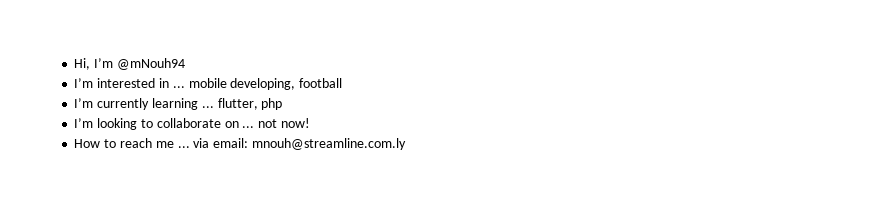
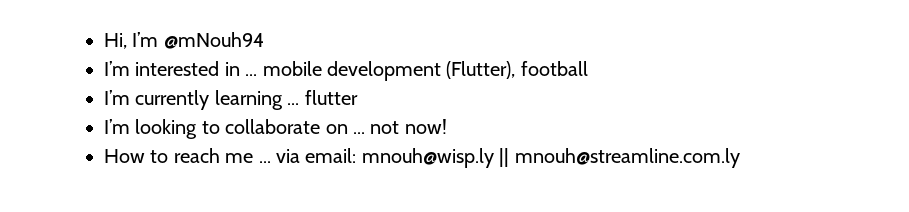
- I’m interested in ... mobile developing, football
+ I’m interested in ... mobile development (Flutter), football
- I’m currently learning ... flutter, php
+ I’m currently learning ... flutter
- How to reach me ... via email: mnouh@streamline.com.ly
+ How to reach me ... via email: mnouh@wisp.ly || mnouh@streamline.com.ly

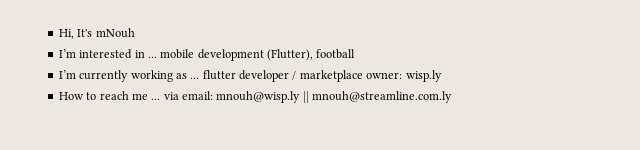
- Hi, I’m @mNouh94
+ Hi, It's mNouh
- I’m currently learning ... flutter
- I’m looking to collaborate on ... not now!
+ I’m currently working as ... flutter developer / marketplace owner: wisp.ly

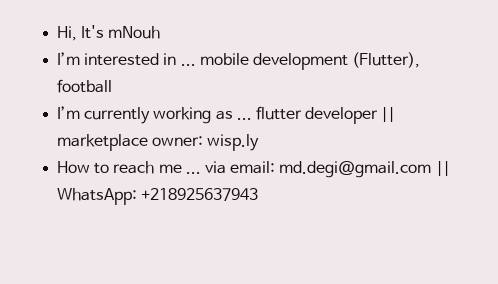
- I’m currently working as ... flutter developer / marketplace owner: wisp.ly
+ I’m currently working as ... flutter developer || marketplace owner: wisp.ly
- How to reach me ... via email: mnouh@wisp.ly || mnouh@streamline.com.ly
+ How to reach me ... via email: md.degi@gmail.com || WhatsApp: +218925637943

